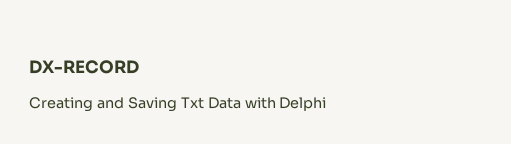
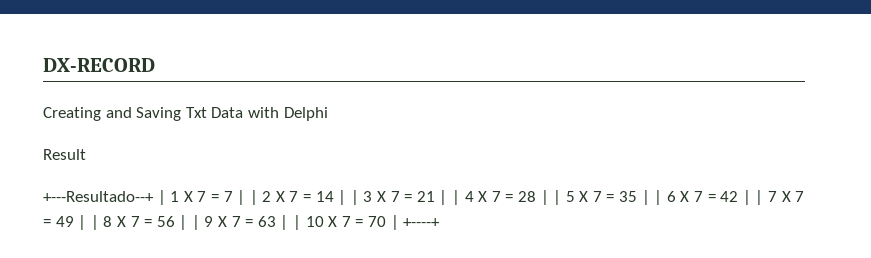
+ Result
+ +---Resultado--+ | 1 X 7 = 7 | | 2 X 7 = 14 | | 3 X 7 = 21 | | 4 X 7 = 28 | | 5 X 7 = 35 | | 6 X 7 = 42 | | 7 X 7 = 49 | | 8 X 7 = 56 | | 9 X 7 = 63 | | 10 X 7 = 70 | +----+

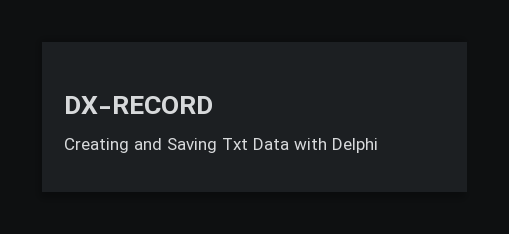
- Result
- +---Resultado--+ | 1 X 7 = 7 | | 2 X 7 = 14 | | 3 X 7 = 21 | | 4 X 7 = 28 | | 5 X 7 = 35 | | 6 X 7 = 42 | | 7 X 7 = 49 | | 8 X 7 = 56 | | 9 X 7 = 63 | | 10 X 7 = 70 | +----+

